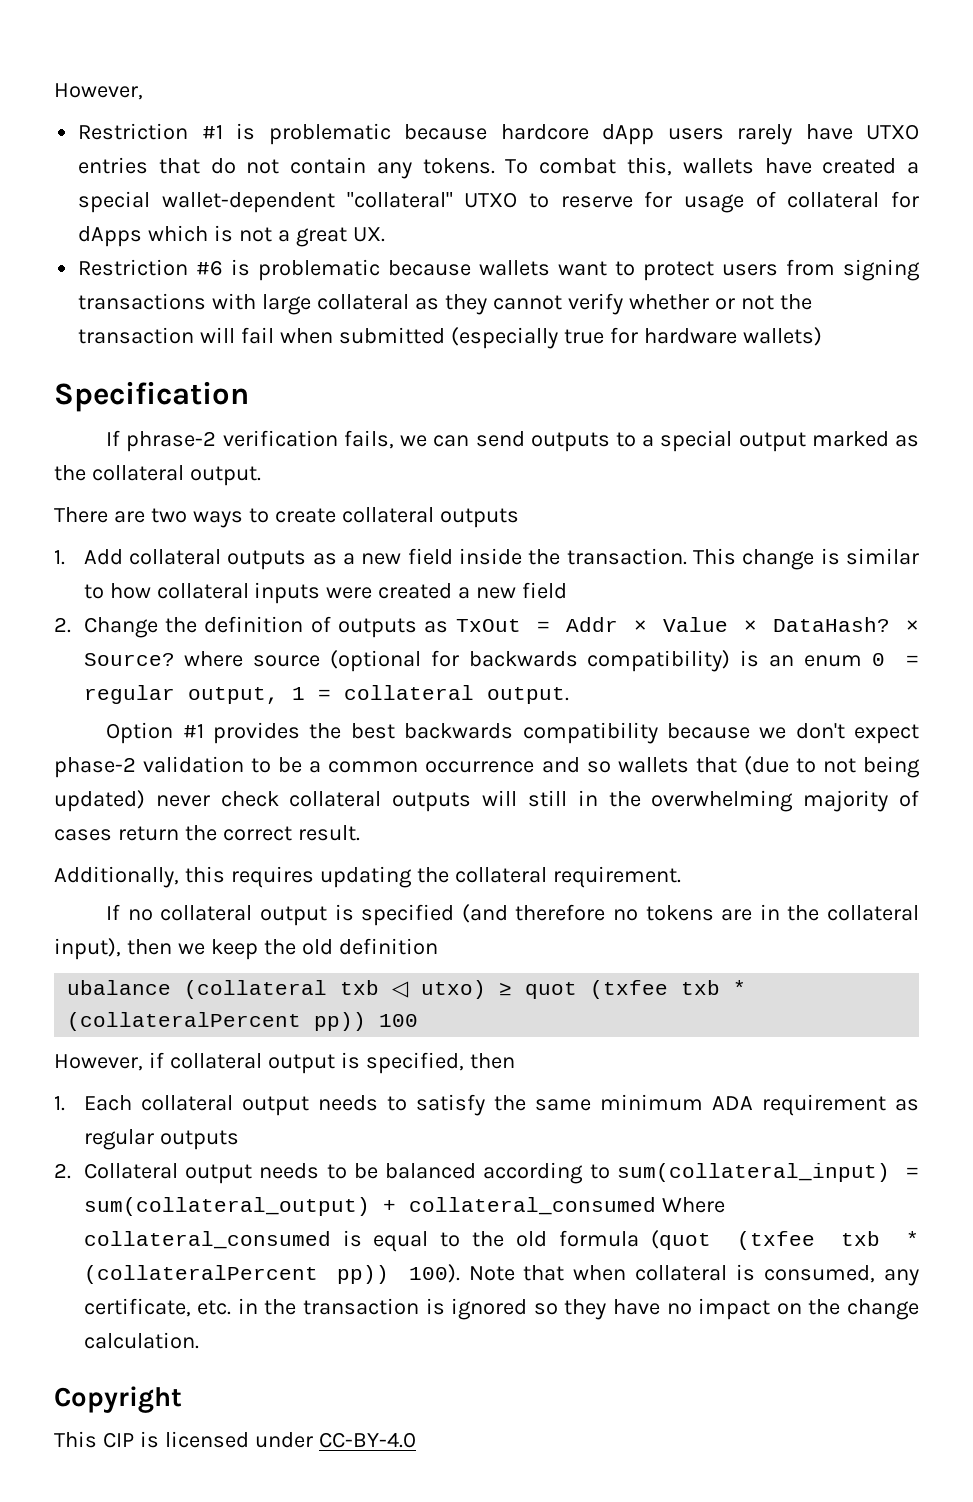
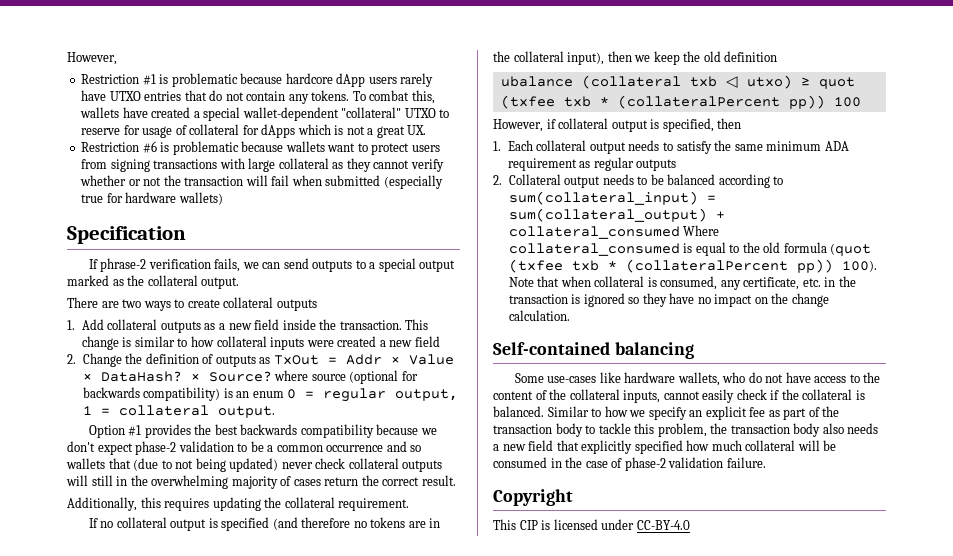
+ Self-contained balancing
+ Some use-cases like hardware wallets, who do not have access to the content of the collateral inputs, cannot easily check if the collateral is balanced. Similar to how we specify an explicit fee as part of the transaction body to tackle this problem, the transaction body also needs a new field that explicitly specified how much collateral will be consumed in the case of phase-2 validation failure.

